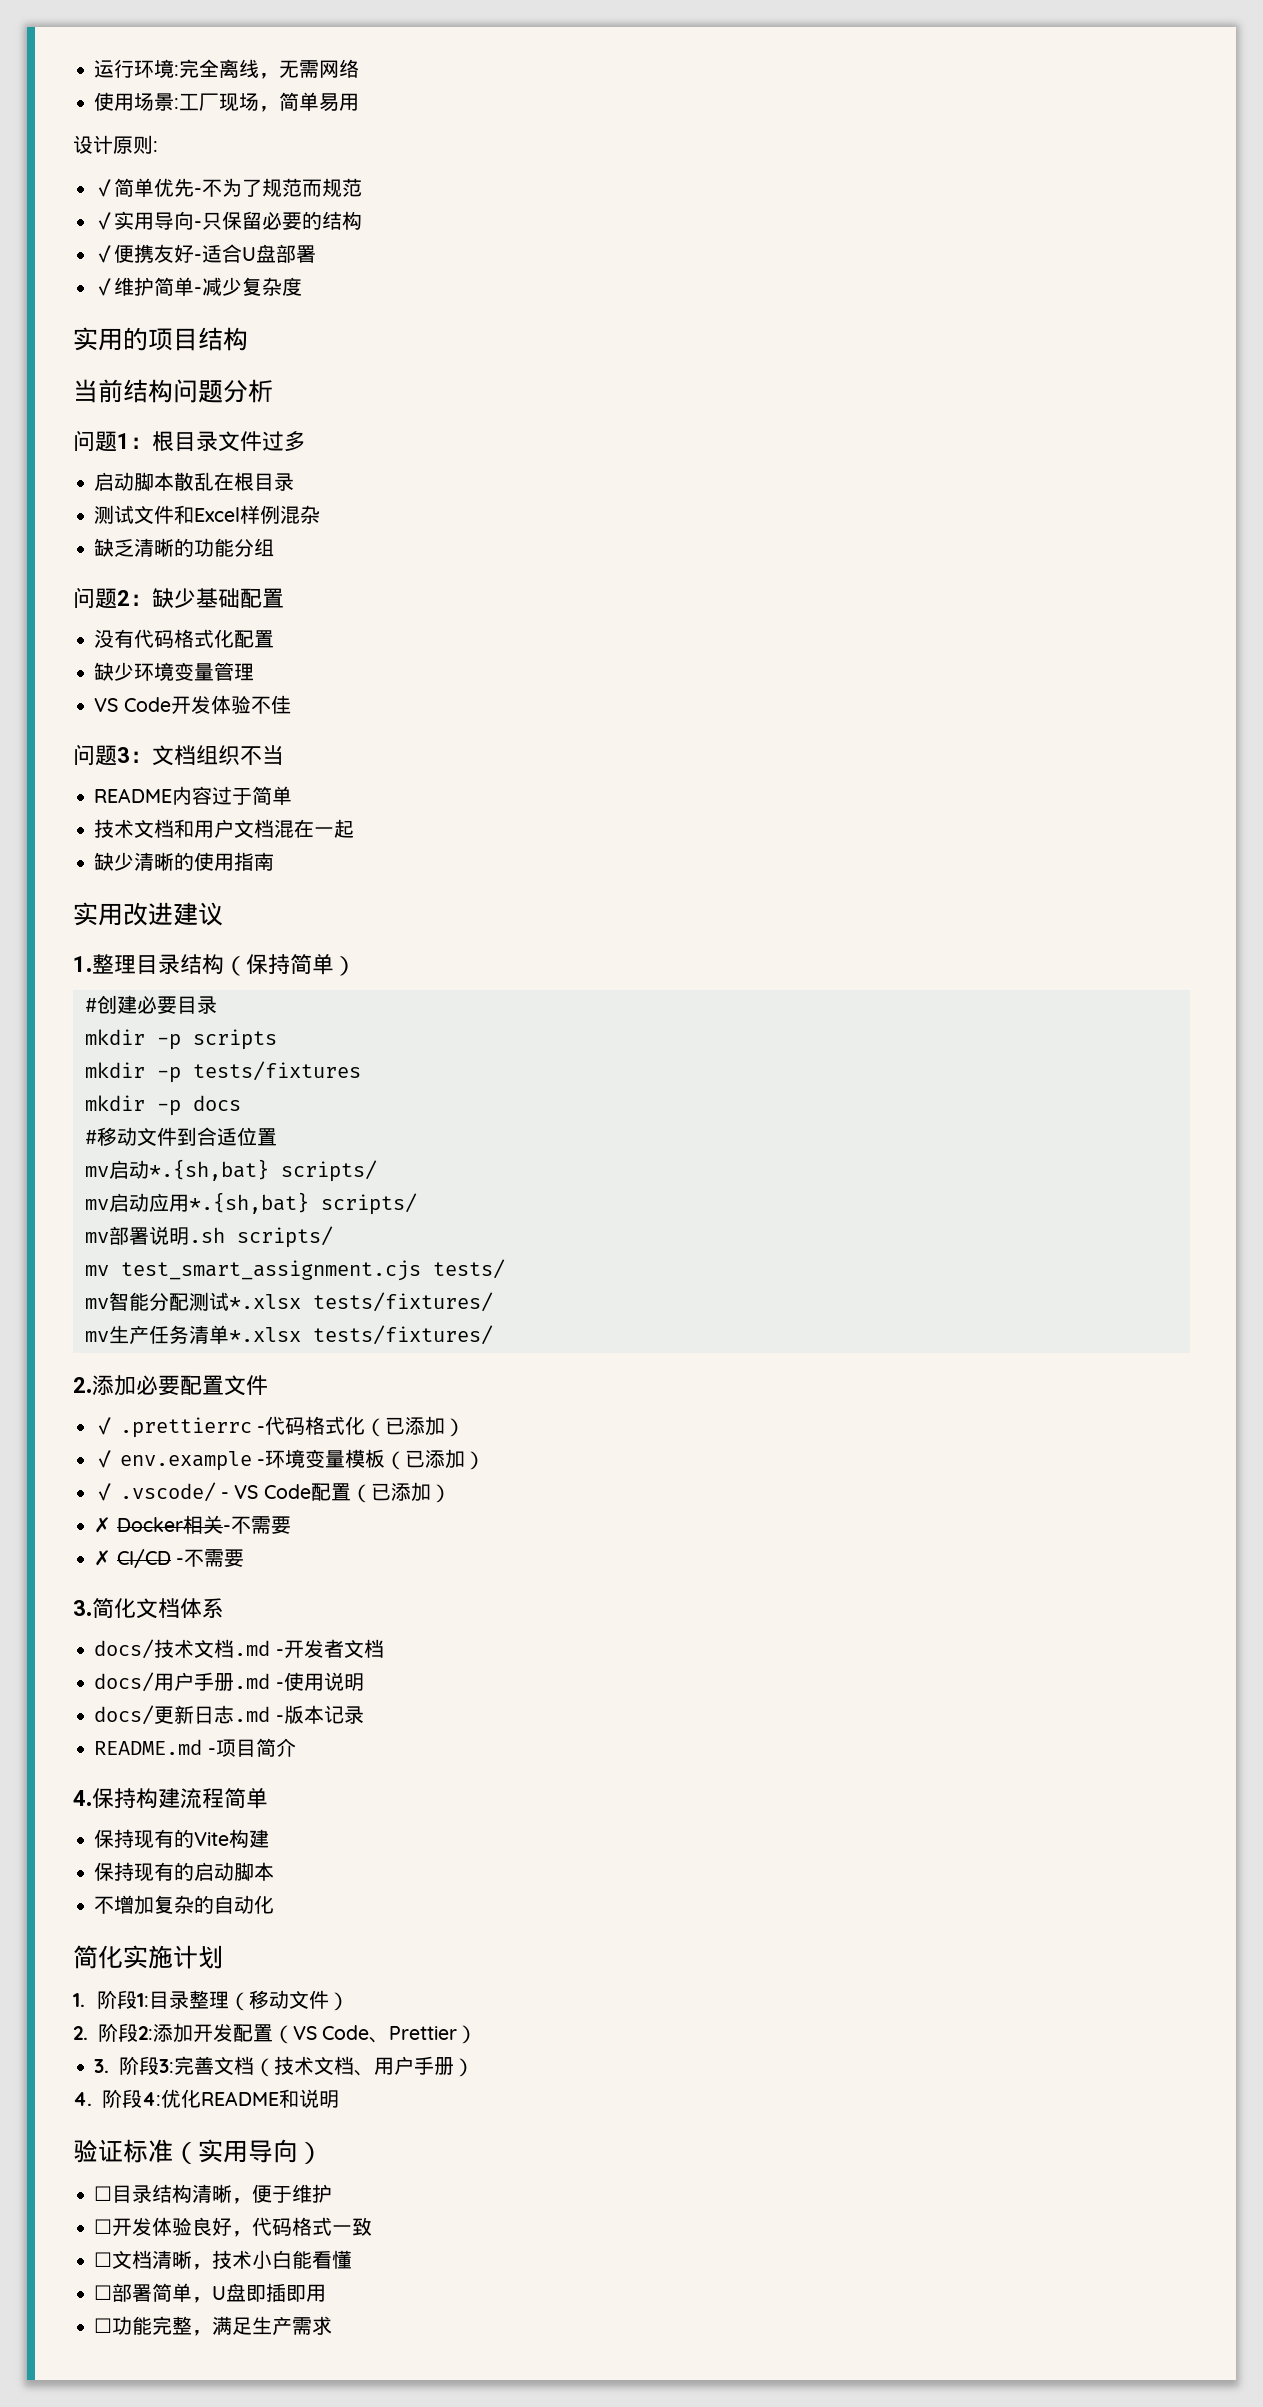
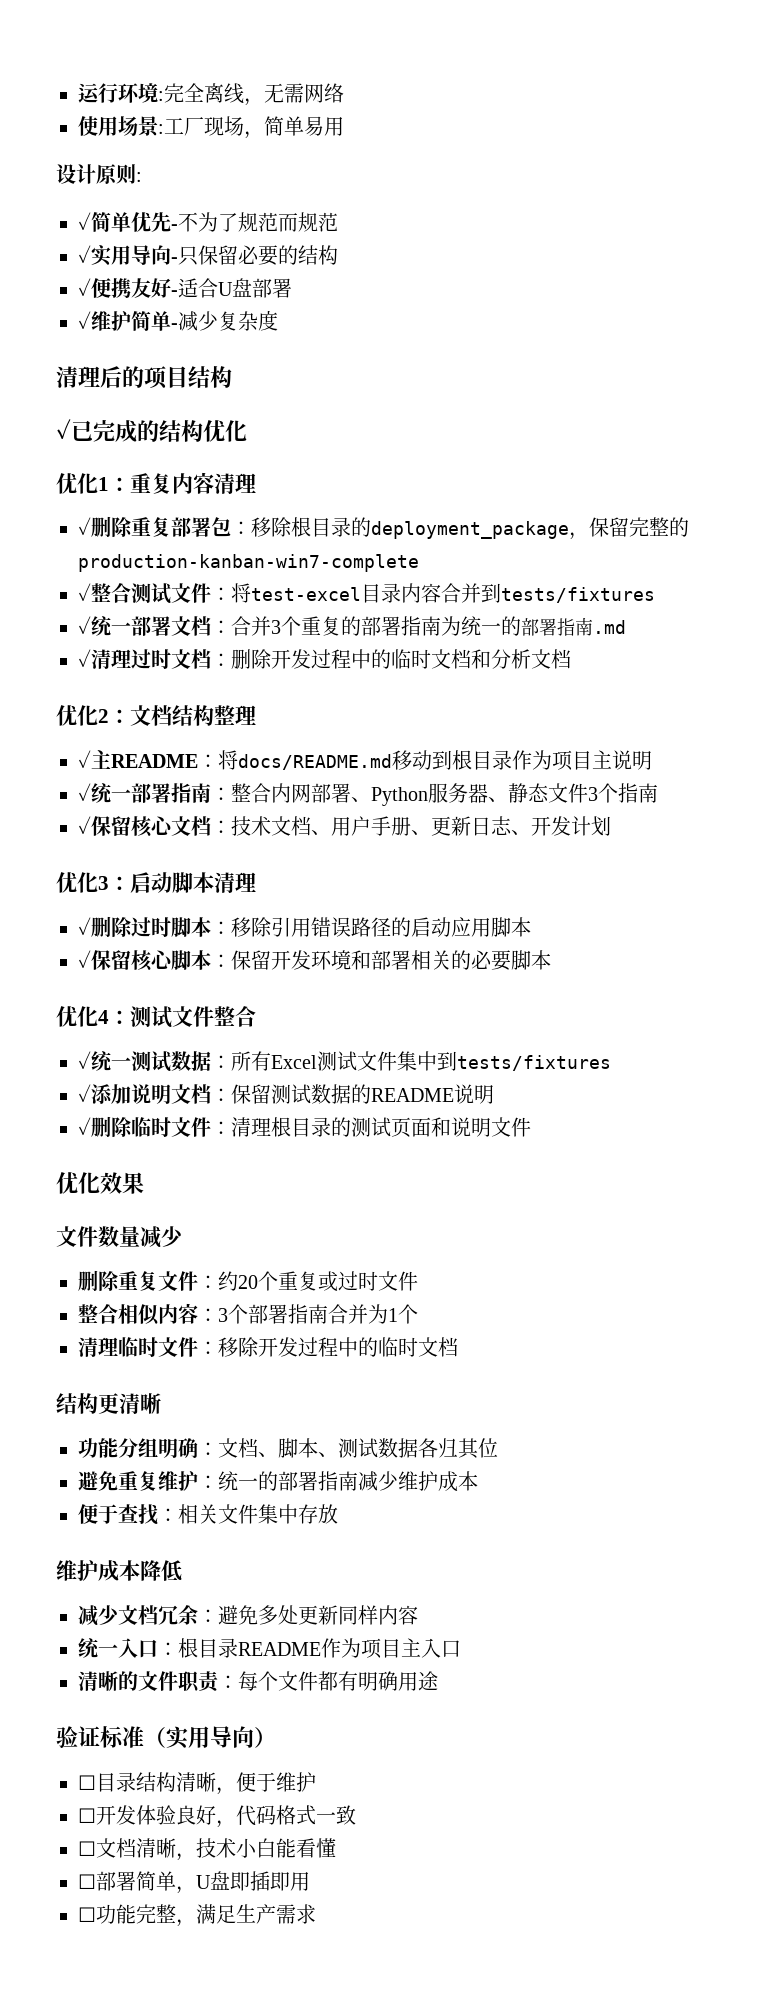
- 实用的项目结构
+ 清理后的项目结构
- 当前结构问题分析
- 问题1：根目录文件过多
- 启动脚本散乱在根目录
- 测试文件和Excel样例混杂
- 缺乏清晰的功能分组
- 问题2：缺少基础配置
- 没有代码格式化配置
- 缺少环境变量管理
- VS Code开发体验不佳
- 问题3：文档组织不当
- README内容过于简单
- 技术文档和用户文档混在一起
- 缺少清晰的使用指南
- 实用改进建议
- 1.整理目录结构（保持简单）
- #创建必要目录
- mkdir -p scripts
- mkdir -p tests/fixtures
- mkdir -p docs
- #移动文件到合适位置
- mv启动*.{sh,bat} scripts/
- mv启动应用*.{sh,bat} scripts/
- mv部署说明.sh scripts/
- mv test_smart_assignment.cjs tests/
- mv智能分配测试*.xlsx tests/fixtures/
- mv生产任务清单*.xlsx tests/fixtures/
- 2.添加必要配置文件
- ✓ .prettierrc -代码格式化（已添加）
- ✓ env.example -环境变量模板（已添加）
- ✓ .vscode/ - VS Code配置（已添加）
- ✗ Docker相关-不需要
- ✗ CI/CD -不需要
- 3.简化文档体系
- docs/技术文档.md -开发者文档
- docs/用户手册.md -使用说明
- docs/更新日志.md -版本记录
- README.md -项目简介
- 4.保持构建流程简单
- 保持现有的Vite构建
- 保持现有的启动脚本
- 不增加复杂的自动化
- 简化实施计划
- 1.阶段1:目录整理（移动文件）
- 2.阶段2:添加开发配置（VS Code、Prettier）
- 3.阶段3:完善文档（技术文档、用户手册）
- 4.阶段4:优化README和说明
+ ✓已完成的结构优化
+ 优化1：重复内容清理
+ ✓删除重复部署包：移除根目录的deployment_package，保留完整的production-kanban-win7-complete
+ ✓整合测试文件：将test-excel目录内容合并到tests/fixtures
+ ✓统一部署文档：合并3个重复的部署指南为统一的部署指南.md
+ ✓清理过时文档：删除开发过程中的临时文档和分析文档
+ 优化2：文档结构整理
+ ✓主README：将docs/README.md移动到根目录作为项目主说明
+ ✓统一部署指南：整合内网部署、Python服务器、静态文件3个指南
+ ✓保留核心文档：技术文档、用户手册、更新日志、开发计划
+ 优化3：启动脚本清理
+ ✓删除过时脚本：移除引用错误路径的启动应用脚本
+ ✓保留核心脚本：保留开发环境和部署相关的必要脚本
+ 优化4：测试文件整合
+ ✓统一测试数据：所有Excel测试文件集中到tests/fixtures
+ ✓添加说明文档：保留测试数据的README说明
+ ✓删除临时文件：清理根目录的测试页面和说明文件
+ 优化效果
+ 文件数量减少
+ 删除重复文件：约20个重复或过时文件
+ 整合相似内容：3个部署指南合并为1个
+ 清理临时文件：移除开发过程中的临时文档
+ 结构更清晰
+ 功能分组明确：文档、脚本、测试数据各归其位
+ 避免重复维护：统一的部署指南减少维护成本
+ 便于查找：相关文件集中存放
+ 维护成本降低
+ 减少文档冗余：避免多处更新同样内容
+ 统一入口：根目录README作为项目主入口
+ 清晰的文件职责：每个文件都有明确用途

